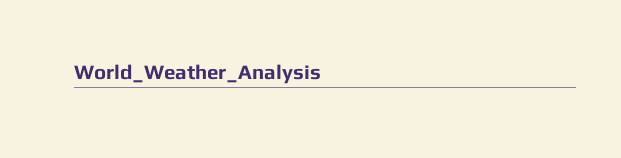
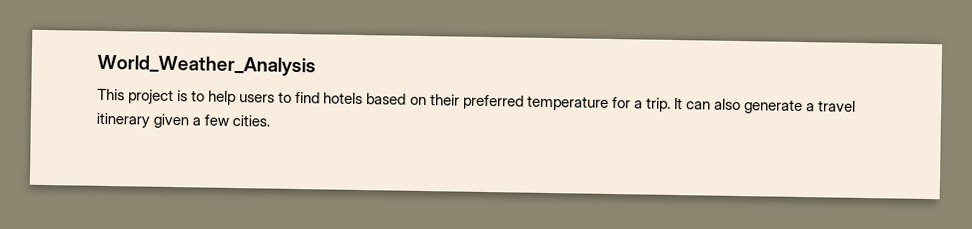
+ This project is to help users to find hotels based on their preferred temperature for a trip. It can also generate a travel itinerary given a few cities.

